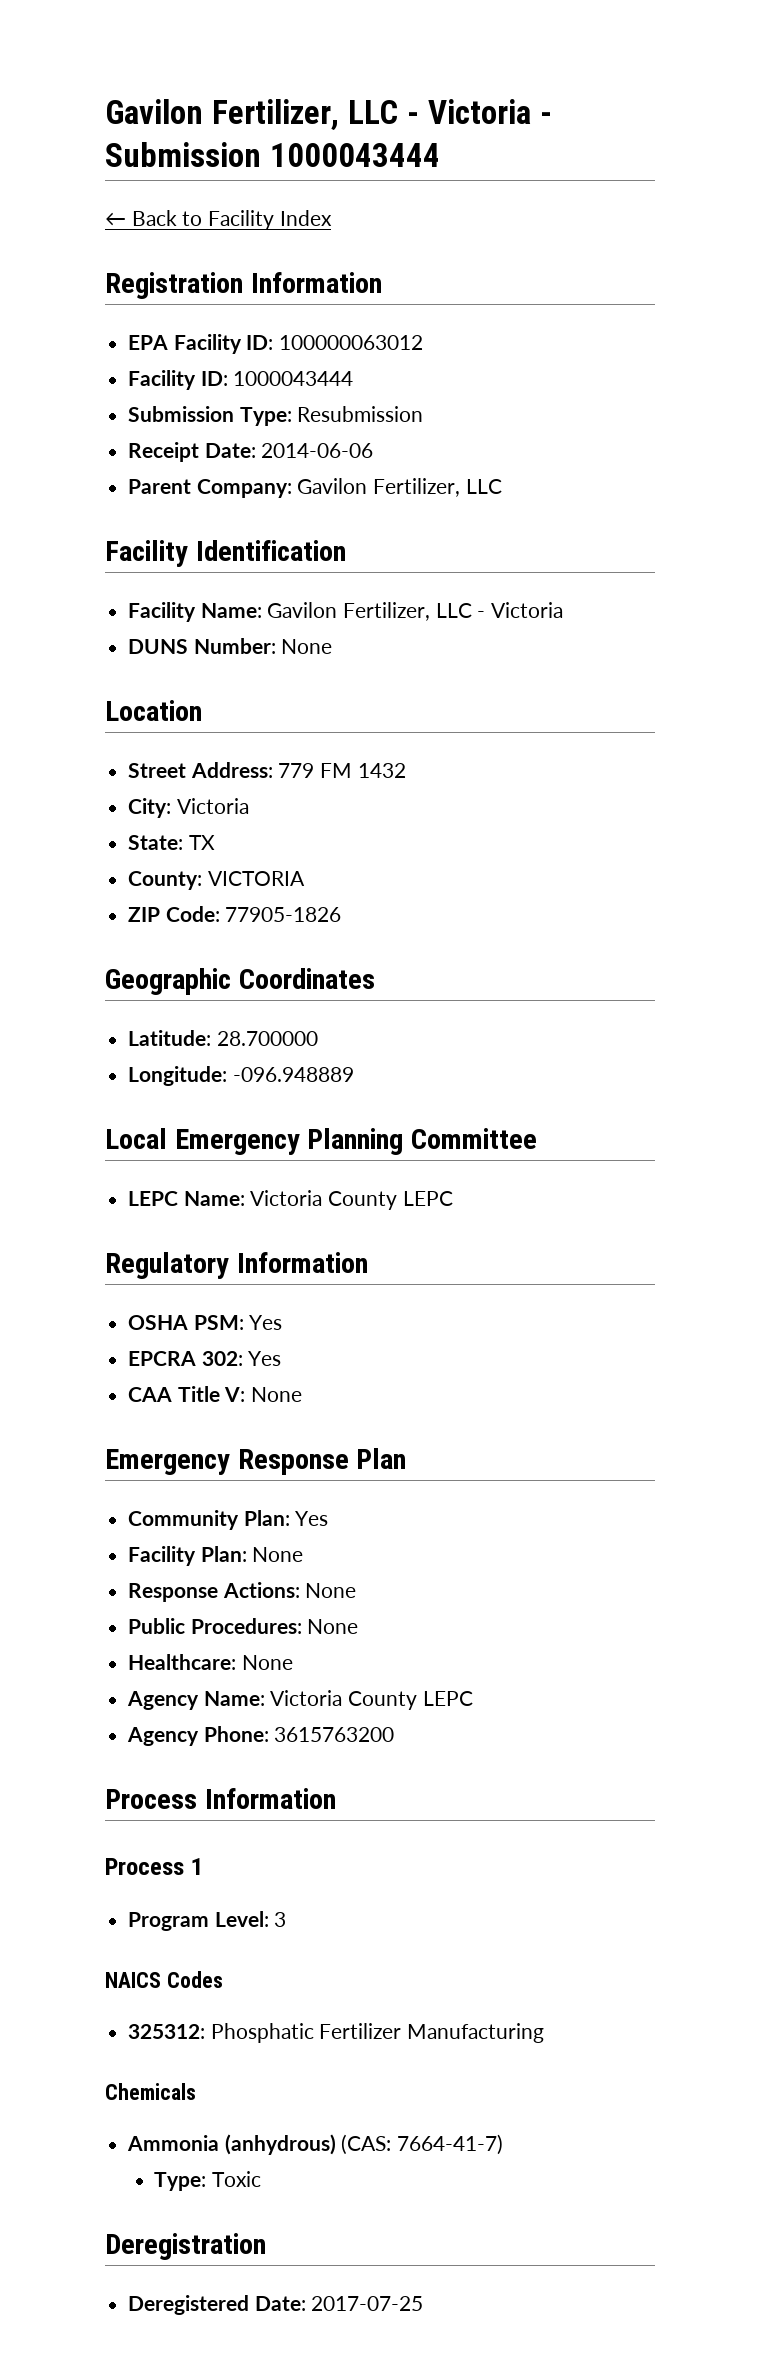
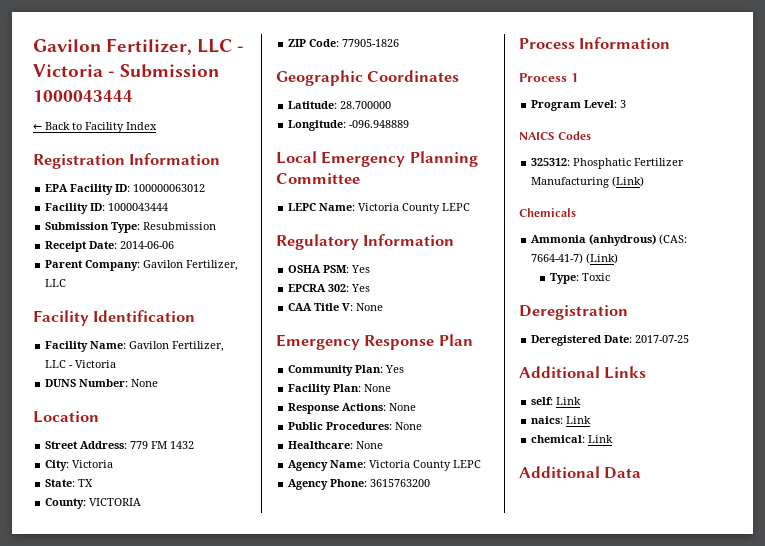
- 325312: Phosphatic Fertilizer Manufacturing
+ 325312: Phosphatic Fertilizer Manufacturing (Link)
- Ammonia (anhydrous) (CAS: 7664-41-7)
+ Ammonia (anhydrous) (CAS: 7664-41-7) (Link)
+ Additional Links
+ self: Link
+ naics: Link
+ chemical: Link
+ Additional Data

